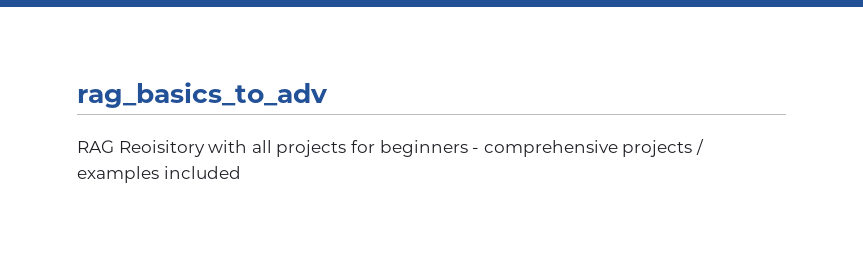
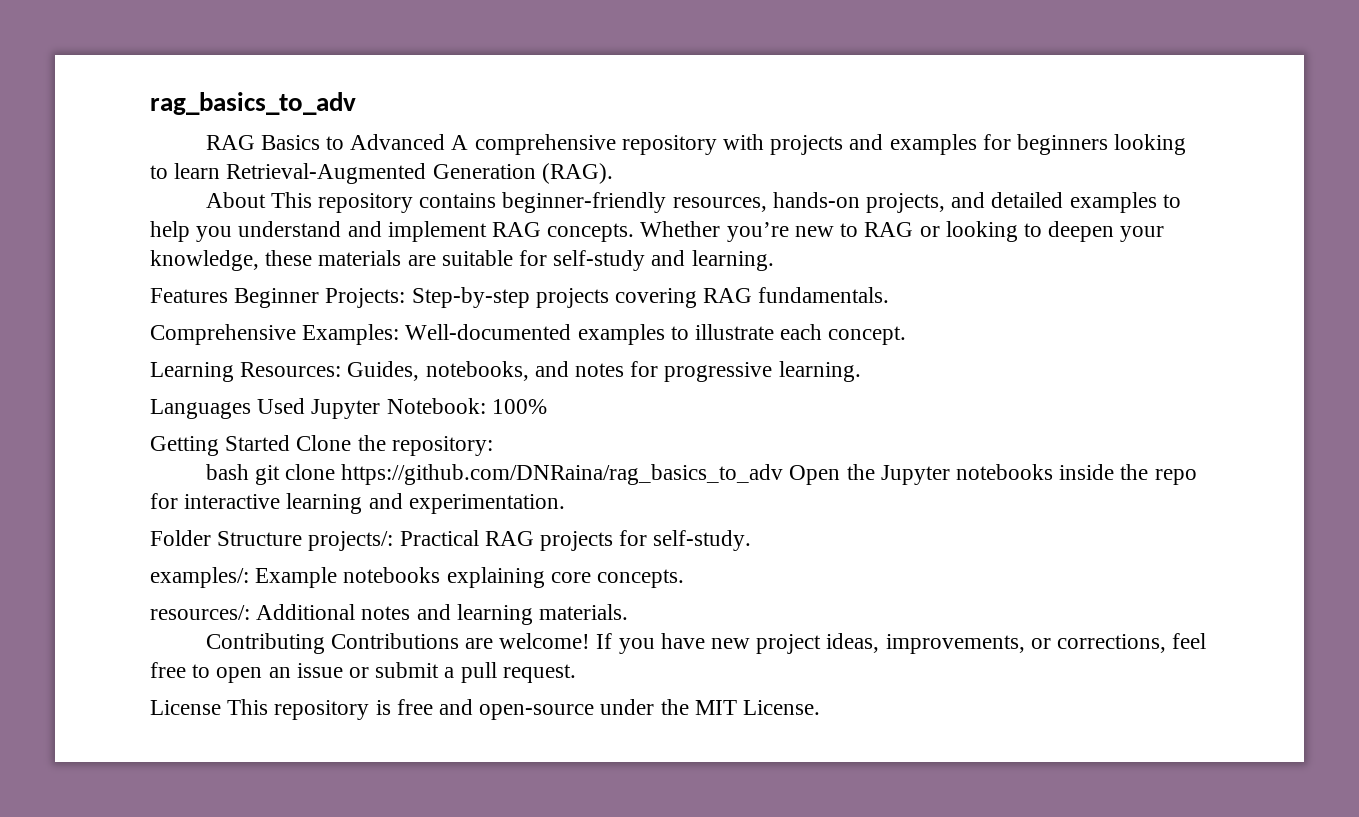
- RAG Reoisitory with all projects for beginners - comprehensive projects / examples included
+ RAG Basics to Advanced A comprehensive repository with projects and examples for beginners looking to learn Retrieval-Augmented Generation (RAG).
+ About This repository contains beginner-friendly resources, hands-on projects, and detailed examples to help you understand and implement RAG concepts. Whether you’re new to RAG or looking to deepen your knowledge, these materials are suitable for self-study and learning.
+ Features Beginner Projects: Step-by-step projects covering RAG fundamentals.
+ Comprehensive Examples: Well-documented examples to illustrate each concept.
+ Learning Resources: Guides, notebooks, and notes for progressive learning.
+ Languages Used Jupyter Notebook: 100%
+ Getting Started Clone the repository:
+ bash git clone https://github.com/DNRaina/rag_basics_to_adv Open the Jupyter notebooks inside the repo for interactive learning and experimentation.
+ Folder Structure projects/: Practical RAG projects for self-study.
+ examples/: Example notebooks explaining core concepts.
+ resources/: Additional notes and learning materials.
+ Contributing Contributions are welcome! If you have new project ideas, improvements, or corrections, feel free to open an issue or submit a pull request.
+ License This repository is free and open-source under the MIT License.

